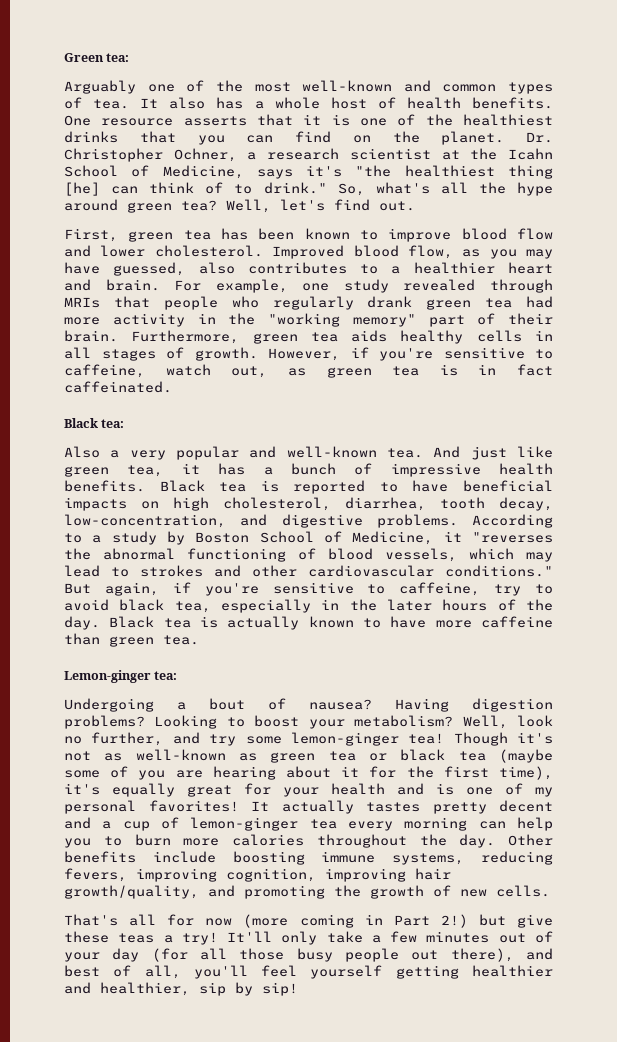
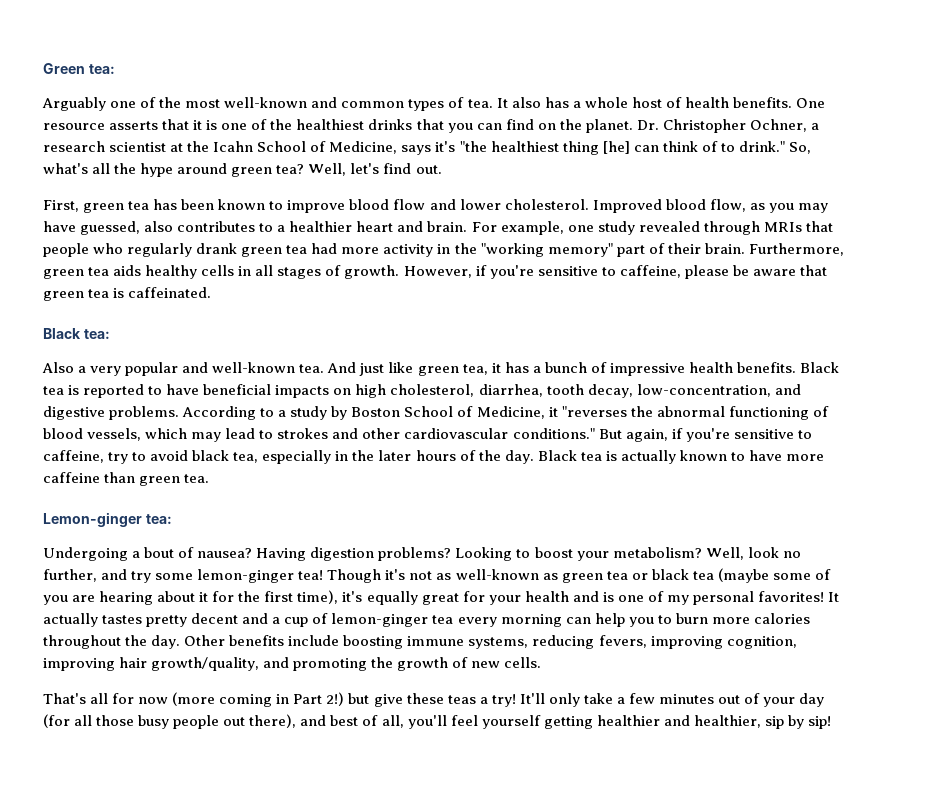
- However, if you're sensitive to caffeine, watch out, as green tea is in fact caffeinated.
+ However, if you're sensitive to caffeine, please be aware that green tea is caffeinated.

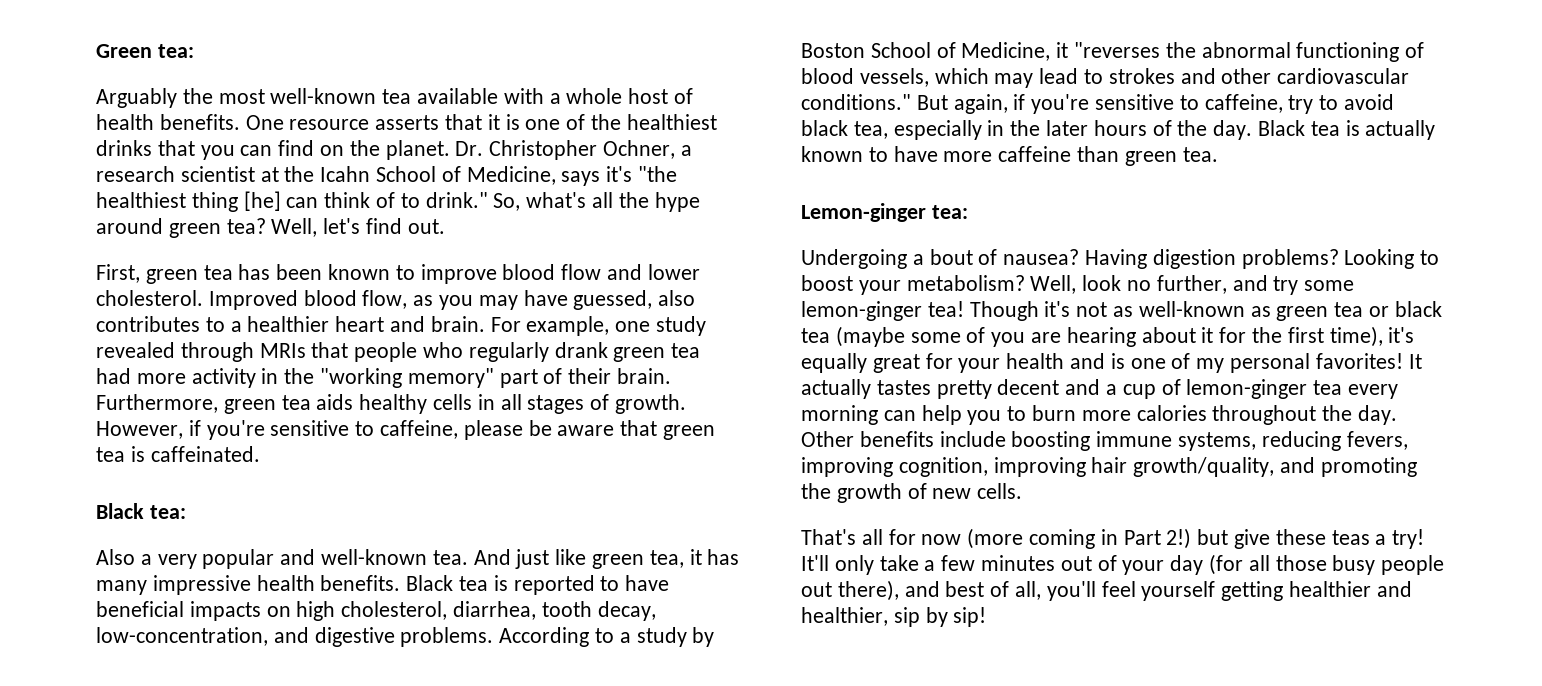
- Arguably one of the most well-known and common types of tea. It also has a whole host of health benefits.
+ Arguably the most well-known tea available with a whole host of health benefits.
- And just like green tea, it has a bunch of impressive health benefits.
+ And just like green tea, it has many impressive health benefits.

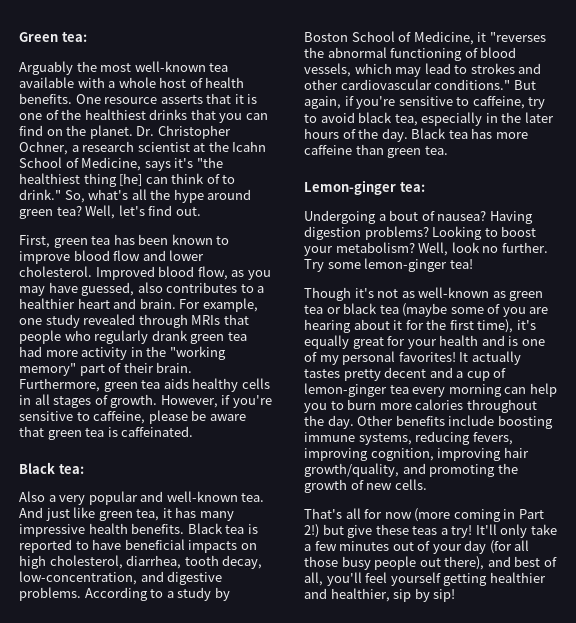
- Black tea is actually known to have more caffeine than green tea.
+ Black tea has more caffeine than green tea.
- Well, look no further, and try some lemon-ginger tea! Though it's not as well-known as green tea or black tea (maybe some of you are hearing about it for the first time), it's equally great for your health and is one of my personal favorites!
+ Well, look no further. Try some lemon-ginger tea!
+ Though it's not as well-known as green tea or black tea (maybe some of you are hearing about it for the first time), it's equally great for your health and is one of my personal favorites!

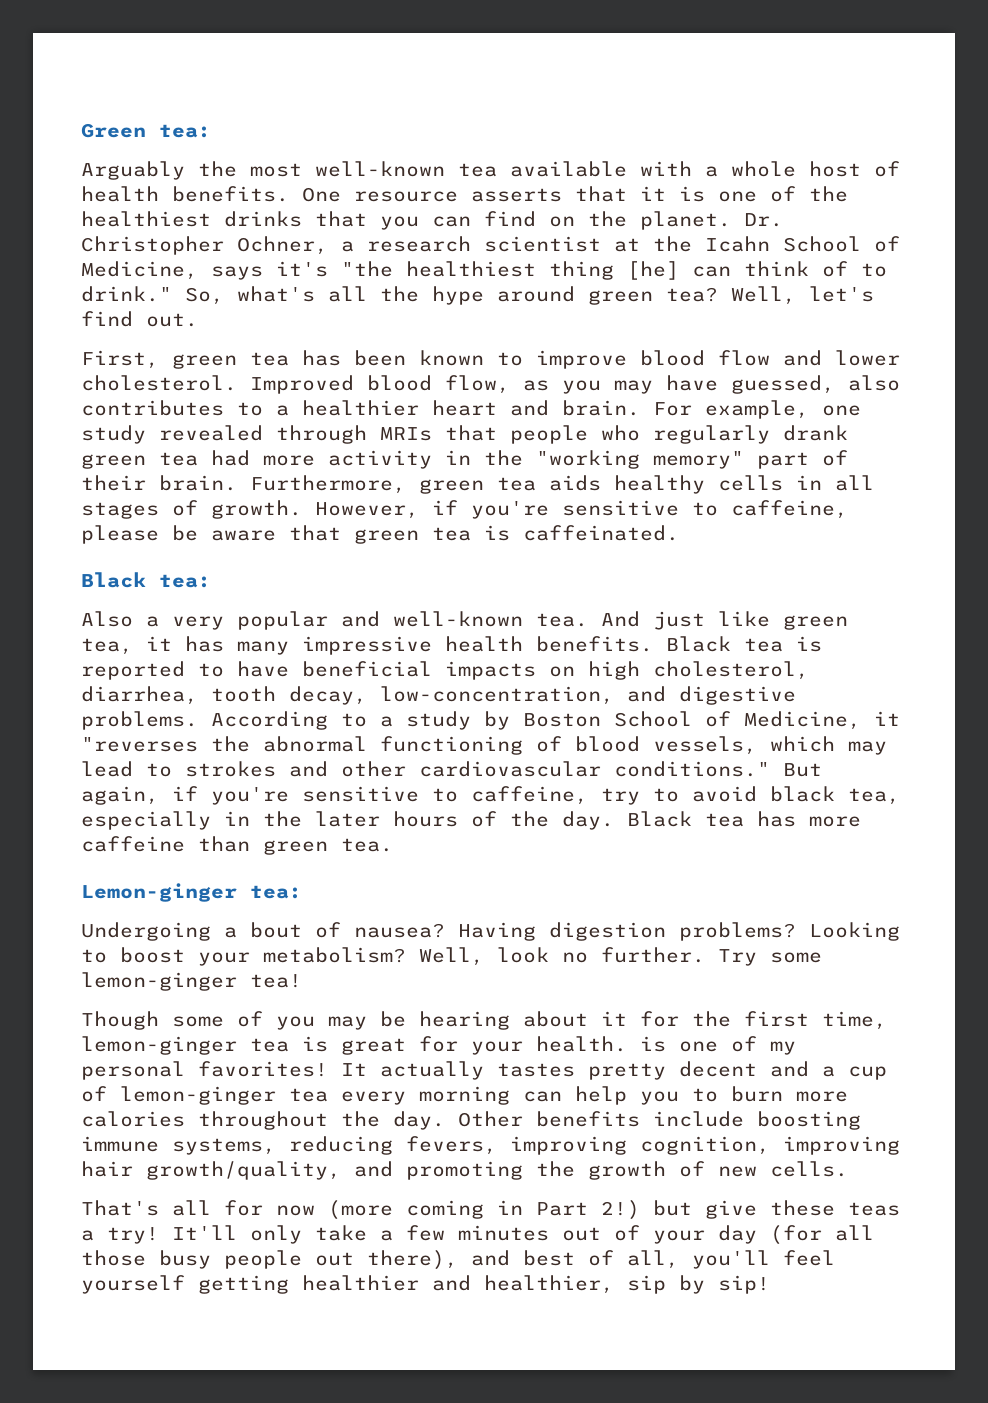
- Though it's not as well-known as green tea or black tea (maybe some of you are hearing about it for the first time), it's equally great for your health and is one of my personal favorites!
+ Though some of you may be hearing about it for the first time, lemon-ginger tea is great for your health. is one of my personal favorites!

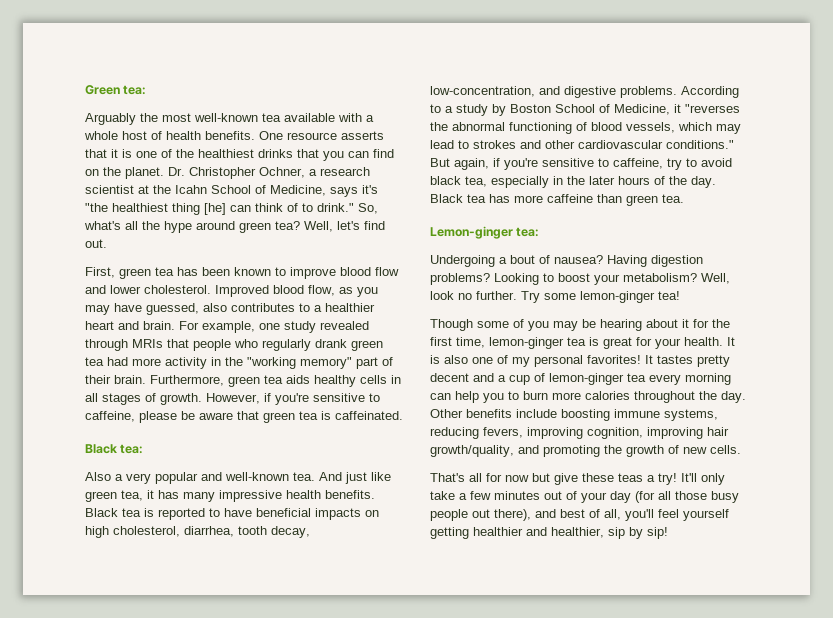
- Though some of you may be hearing about it for the first time, lemon-ginger tea is great for your health. is one of my personal favorites!
+ Though some of you may be hearing about it for the first time, lemon-ginger tea is great for your health. It is also one of my personal favorites!
- It actually tastes pretty decent and a cup of lemon-ginger tea every morning can help you to burn more calories throughout the day.
+ It tastes pretty decent and a cup of lemon-ginger tea every morning can help you to burn more calories throughout the day.
- That's all for now (more coming in Part 2!) but give these teas a try!
+ That's all for now but give these teas a try!

